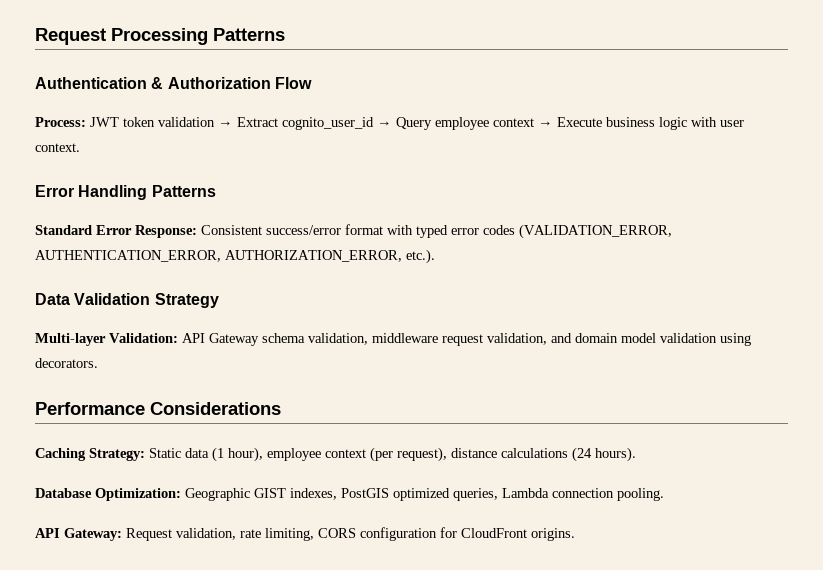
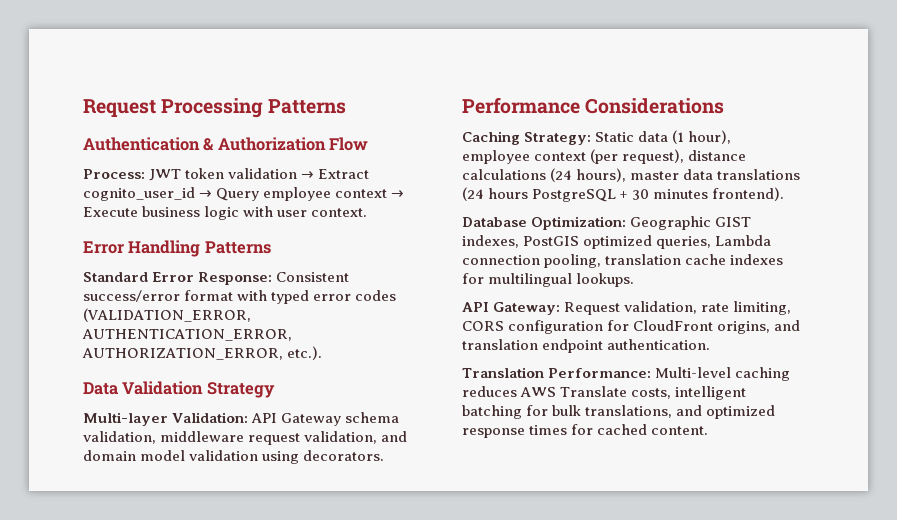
- Caching Strategy: Static data (1 hour), employee context (per request), distance calculations (24 hours).
+ Caching Strategy: Static data (1 hour), employee context (per request), distance calculations (24 hours), master data translations (24 hours PostgreSQL + 30 minutes frontend).
- Database Optimization: Geographic GIST indexes, PostGIS optimized queries, Lambda connection pooling.
+ Database Optimization: Geographic GIST indexes, PostGIS optimized queries, Lambda connection pooling, translation cache indexes for multilingual lookups.
- API Gateway: Request validation, rate limiting, CORS configuration for CloudFront origins.
+ API Gateway: Request validation, rate limiting, CORS configuration for CloudFront origins, and translation endpoint authentication.
+ Translation Performance: Multi-level caching reduces AWS Translate costs, intelligent batching for bulk translations, and optimized response times for cached content.

